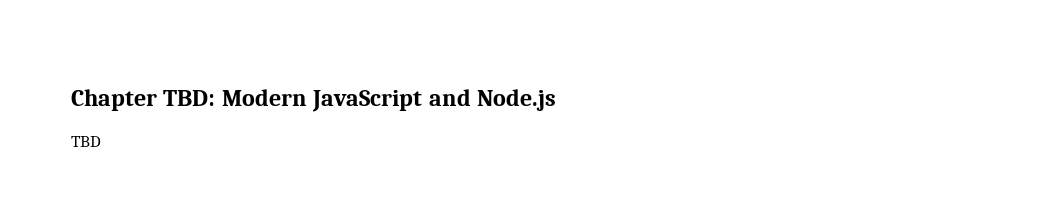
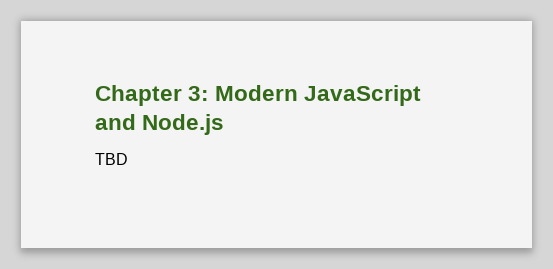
- Chapter TBD: Modern JavaScript and Node.js
+ Chapter 3: Modern JavaScript and Node.js

